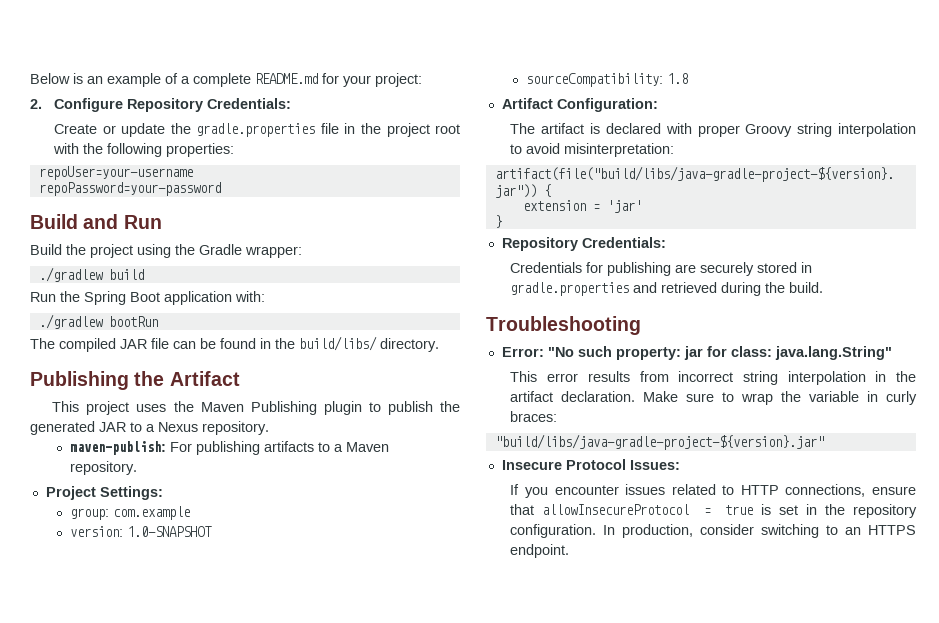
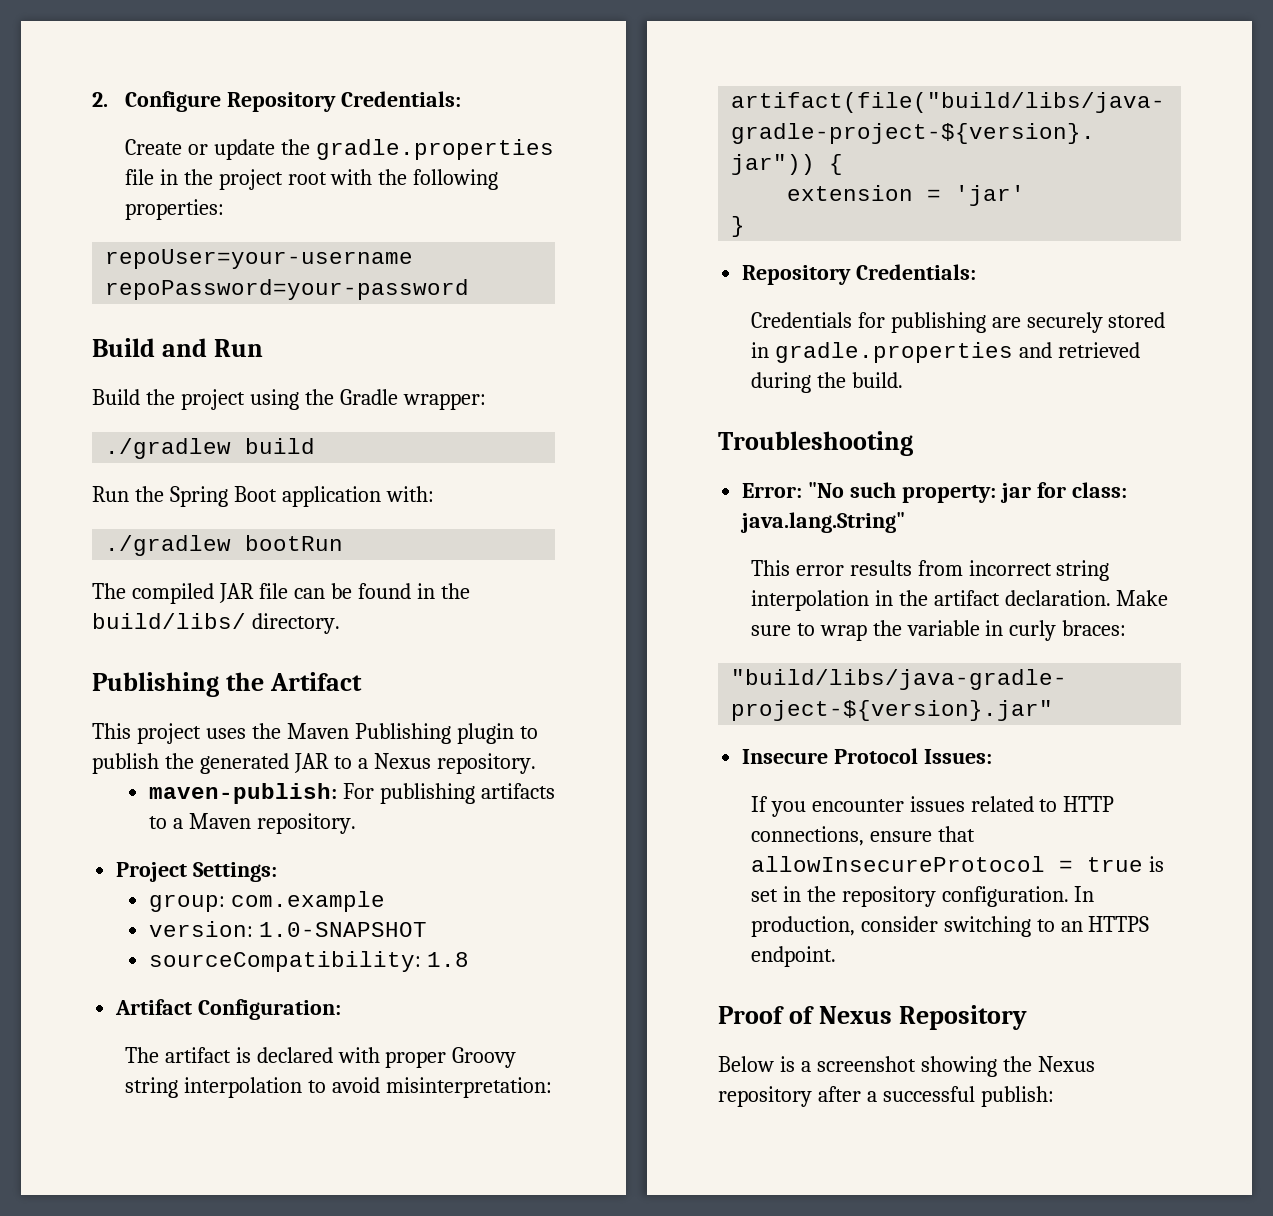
- Below is an example of a complete README.md for your project:
+ Proof of Nexus Repository
+ Below is a screenshot showing the Nexus repository after a successful publish:

